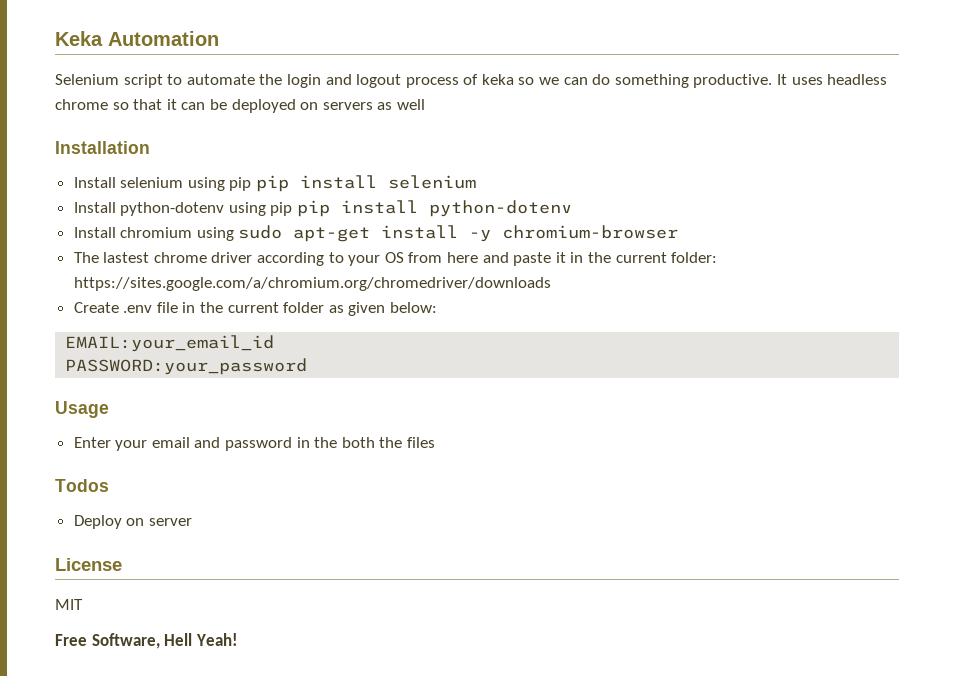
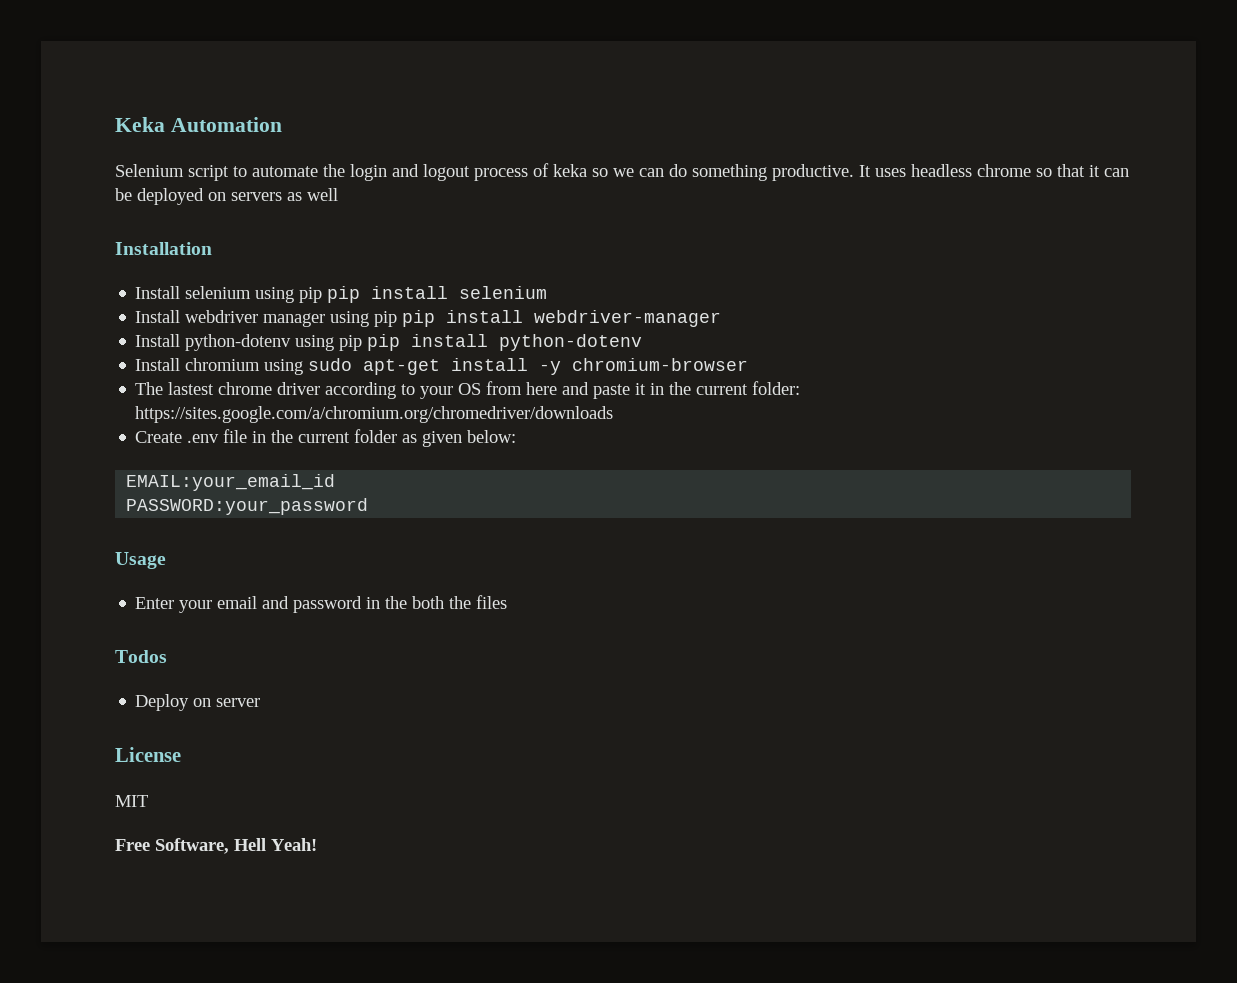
+ Install webdriver manager using pip pip install webdriver-manager

